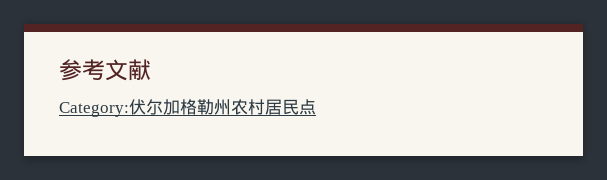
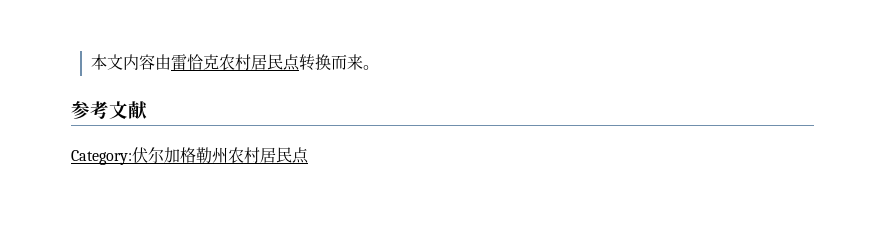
+ 本文内容由雷恰克农村居民点转换而来。

